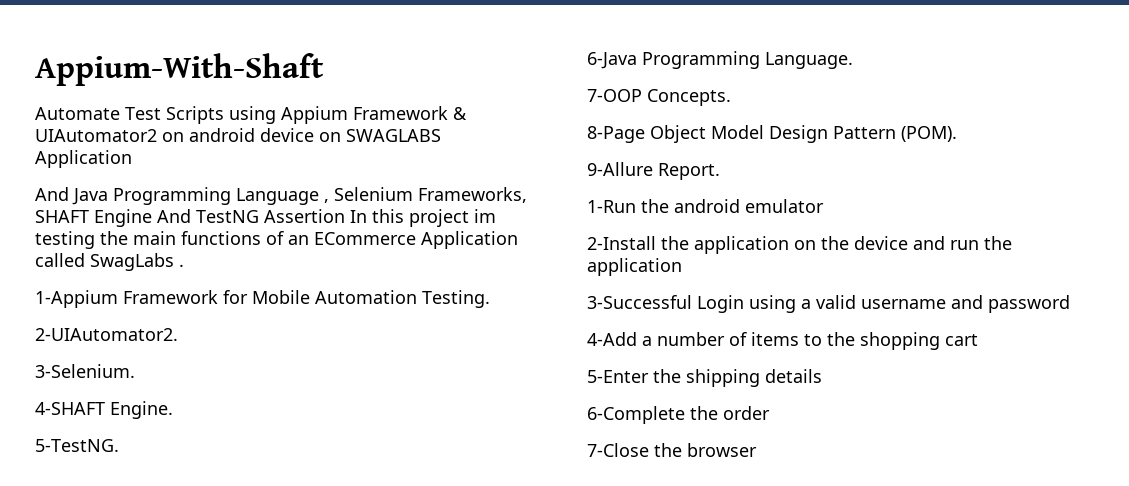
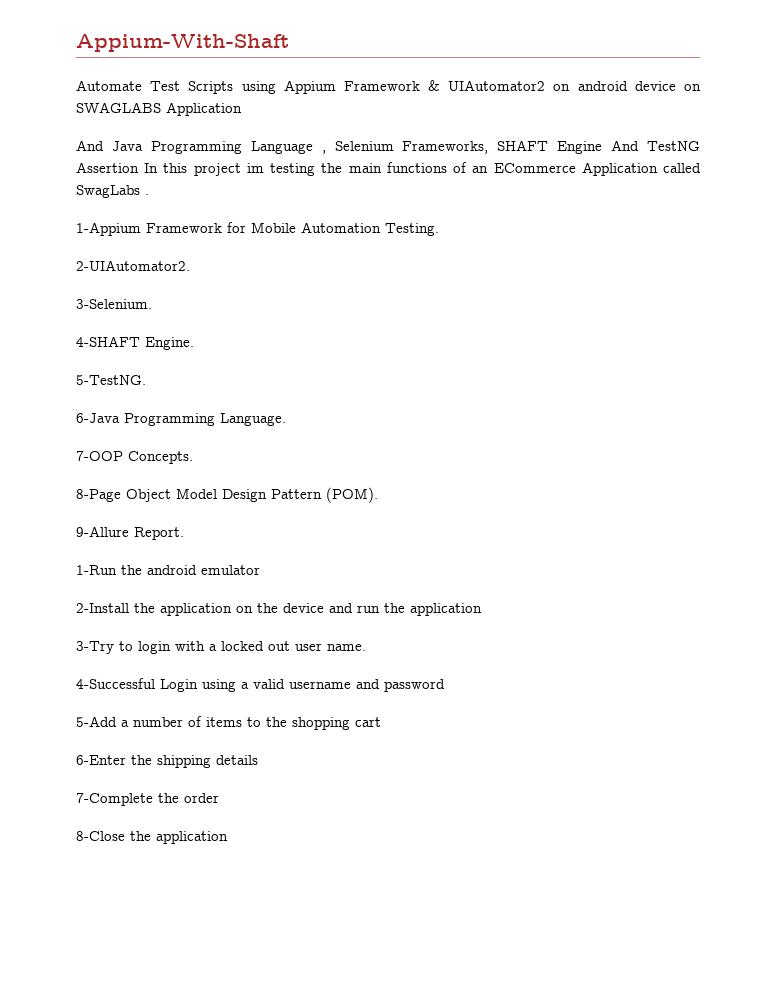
- 3-Successful Login using a valid username and password
+ 3-Try to login with a locked out user name.
+ 4-Successful Login using a valid username and password
- 4-Add a number of items to the shopping cart
+ 5-Add a number of items to the shopping cart
- 5-Enter the shipping details
+ 6-Enter the shipping details
- 6-Complete the order
+ 7-Complete the order
- 7-Close the browser
+ 8-Close the application

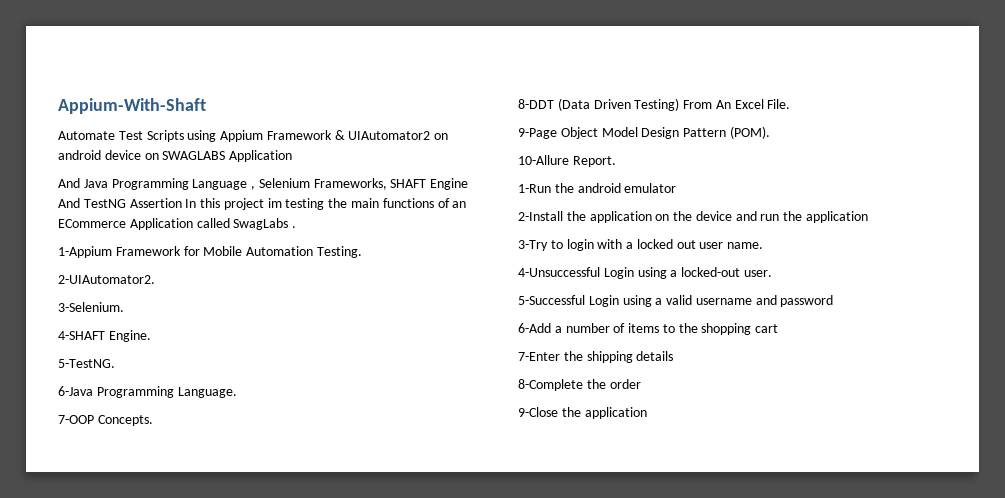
- 8-Page Object Model Design Pattern (POM).
+ 8-DDT (Data Driven Testing) From An Excel File.
+ 9-Page Object Model Design Pattern (POM).
- 9-Allure Report.
+ 10-Allure Report.
- 4-Successful Login using a valid username and password
+ 4-Unsuccessful Login using a locked-out user.
+ 5-Successful Login using a valid username and password
- 5-Add a number of items to the shopping cart
+ 6-Add a number of items to the shopping cart
- 6-Enter the shipping details
+ 7-Enter the shipping details
- 7-Complete the order
+ 8-Complete the order
- 8-Close the application
+ 9-Close the application

